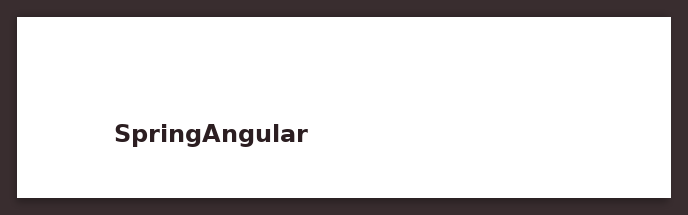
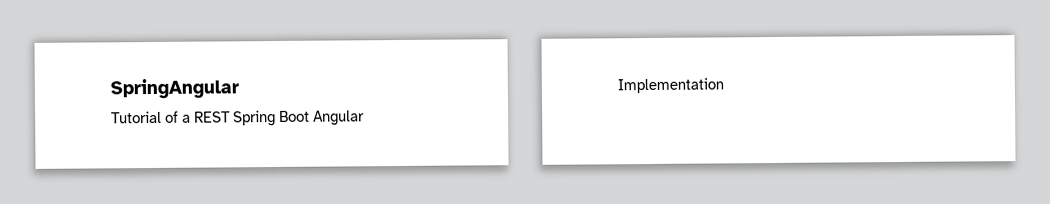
+ Tutorial of a REST Spring Boot Angular Implementation

